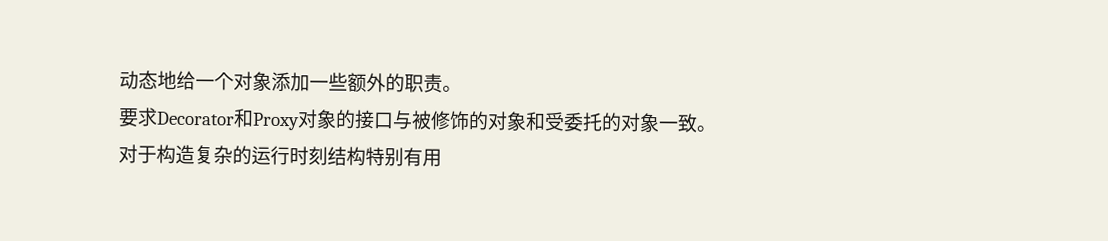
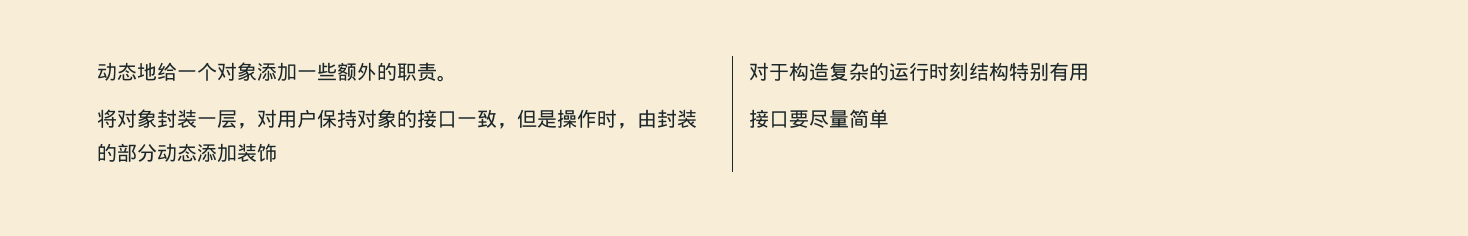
- 要求Decorator和Proxy对象的接口与被修饰的对象和受委托的对象一致。
+ 将对象封装一层，对用户保持对象的接口一致，但是操作时，由封装的部分动态添加装饰
+ 接口要尽量简单

